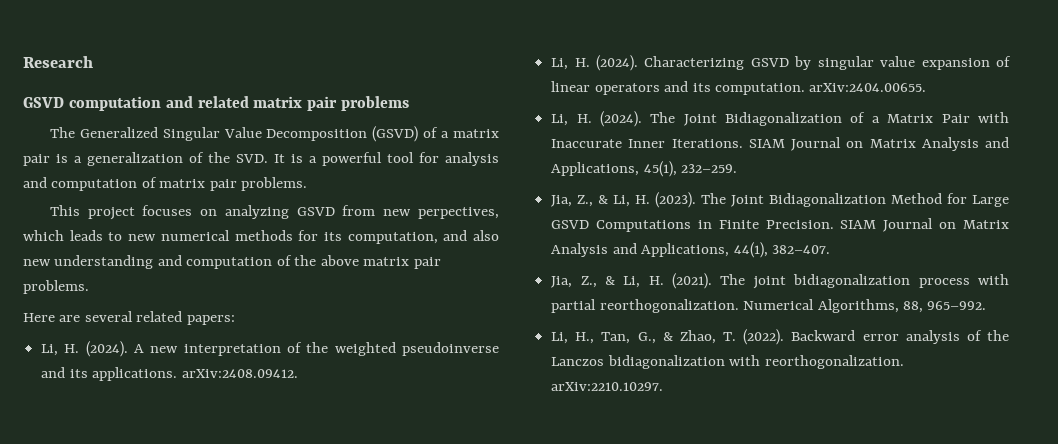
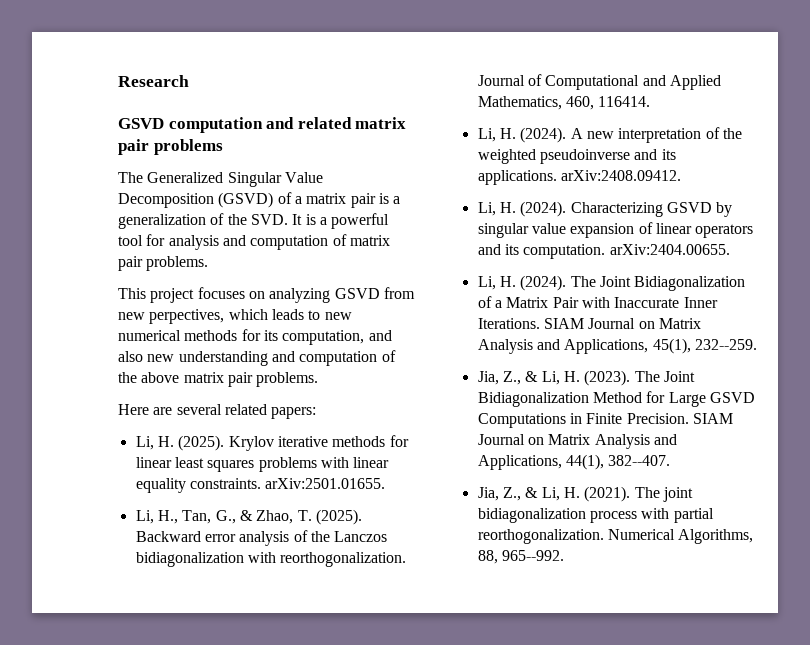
+ Li, H. (2025). Krylov iterative methods for linear least squares problems with linear equality constraints. arXiv:2501.01655.
+ Li, H., Tan, G., & Zhao, T. (2025). Backward error analysis of the Lanczos bidiagonalization with reorthogonalization. Journal of Computational and Applied Mathematics, 460, 116414.
- SIAM Journal on Matrix Analysis and Applications, 45(1), 232–259.
+ SIAM Journal on Matrix Analysis and Applications, 45(1), 232--259.
- SIAM Journal on Matrix Analysis and Applications, 44(1), 382–407.
+ SIAM Journal on Matrix Analysis and Applications, 44(1), 382--407.
- Numerical Algorithms, 88, 965–992.
- Li, H., Tan, G., & Zhao, T. (2022). Backward error analysis of the Lanczos bidiagonalization with reorthogonalization. arXiv:2210.10297.
+ Numerical Algorithms, 88, 965--992.

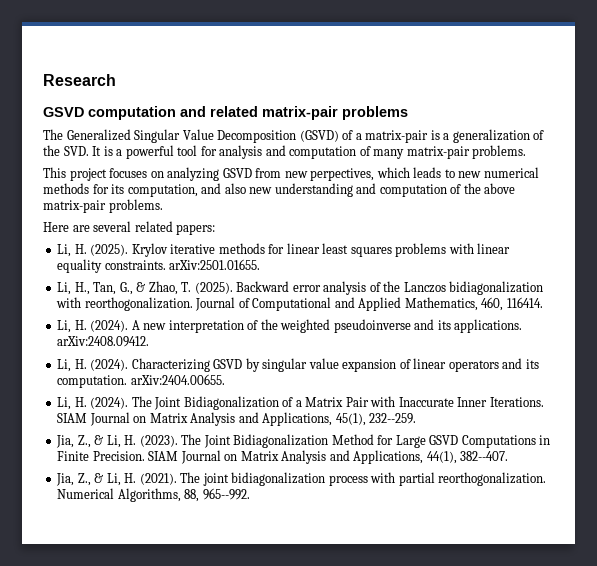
- GSVD computation and related matrix pair problems
+ GSVD computation and related matrix-pair problems
- The Generalized Singular Value Decomposition (GSVD) of a matrix pair is a generalization of the SVD. It is a powerful tool for analysis and computation of matrix pair problems.
+ The Generalized Singular Value Decomposition (GSVD) of a matrix-pair is a generalization of the SVD. It is a powerful tool for analysis and computation of many matrix-pair problems.
- This project focuses on analyzing GSVD from new perpectives, which leads to new numerical methods for its computation, and also new understanding and computation of the above matrix pair problems.
+ This project focuses on analyzing GSVD from new perpectives, which leads to new numerical methods for its computation, and also new understanding and computation of the above matrix-pair problems.

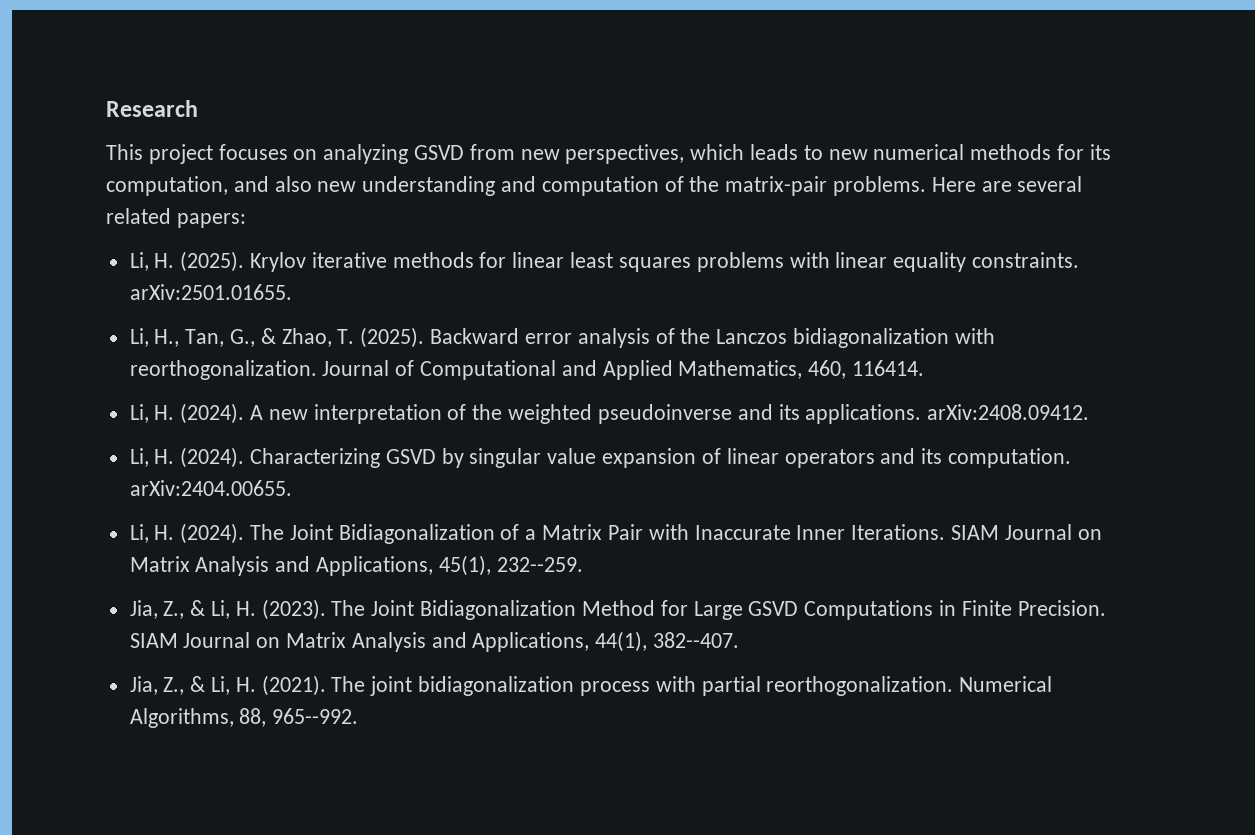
- GSVD computation and related matrix-pair problems
- The Generalized Singular Value Decomposition (GSVD) of a matrix-pair is a generalization of the SVD. It is a powerful tool for analysis and computation of many matrix-pair problems.
- This project focuses on analyzing GSVD from new perpectives, which leads to new numerical methods for its computation, and also new understanding and computation of the above matrix-pair problems.
- Here are several related papers:
+ This project focuses on analyzing GSVD from new perspectives, which leads to new numerical methods for its computation, and also new understanding and computation of the matrix-pair problems. Here are several related papers:

